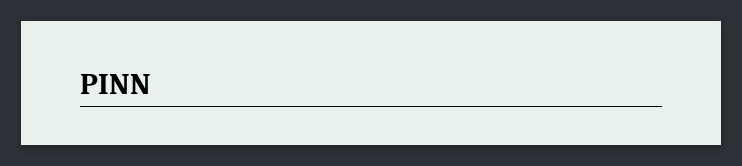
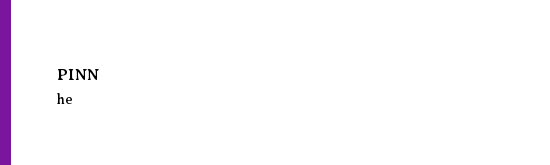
+ he

